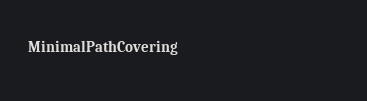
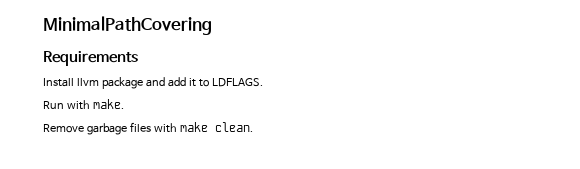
+ Requirements
+ Install llvm package and add it to LDFLAGS.
+ Run with make.
+ Remove garbage files with make clean.

